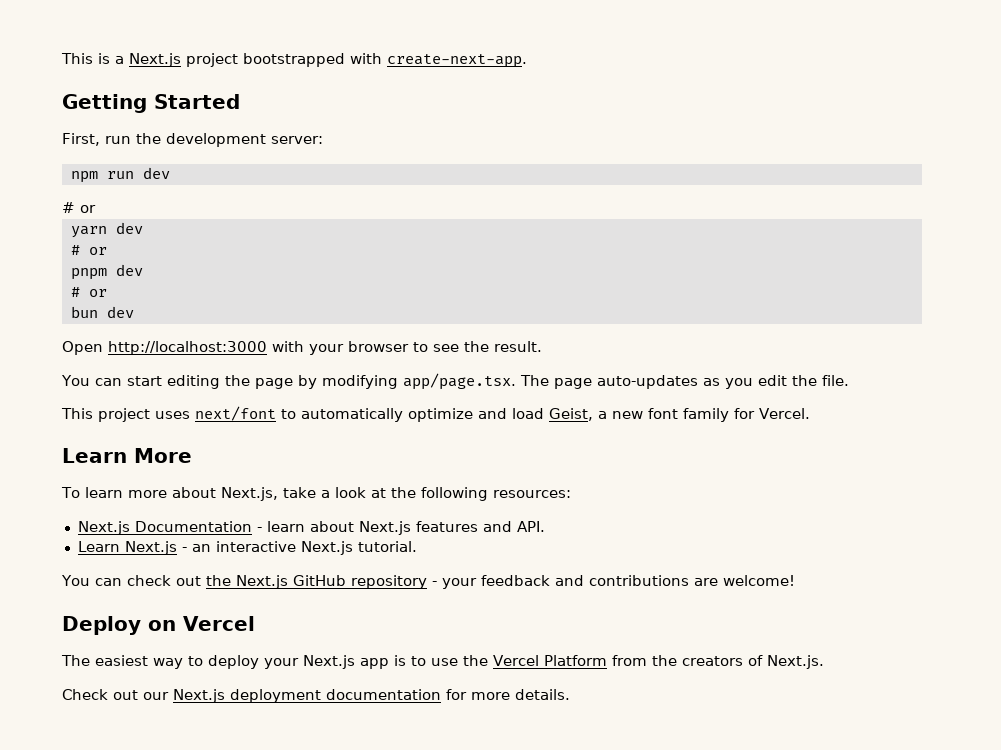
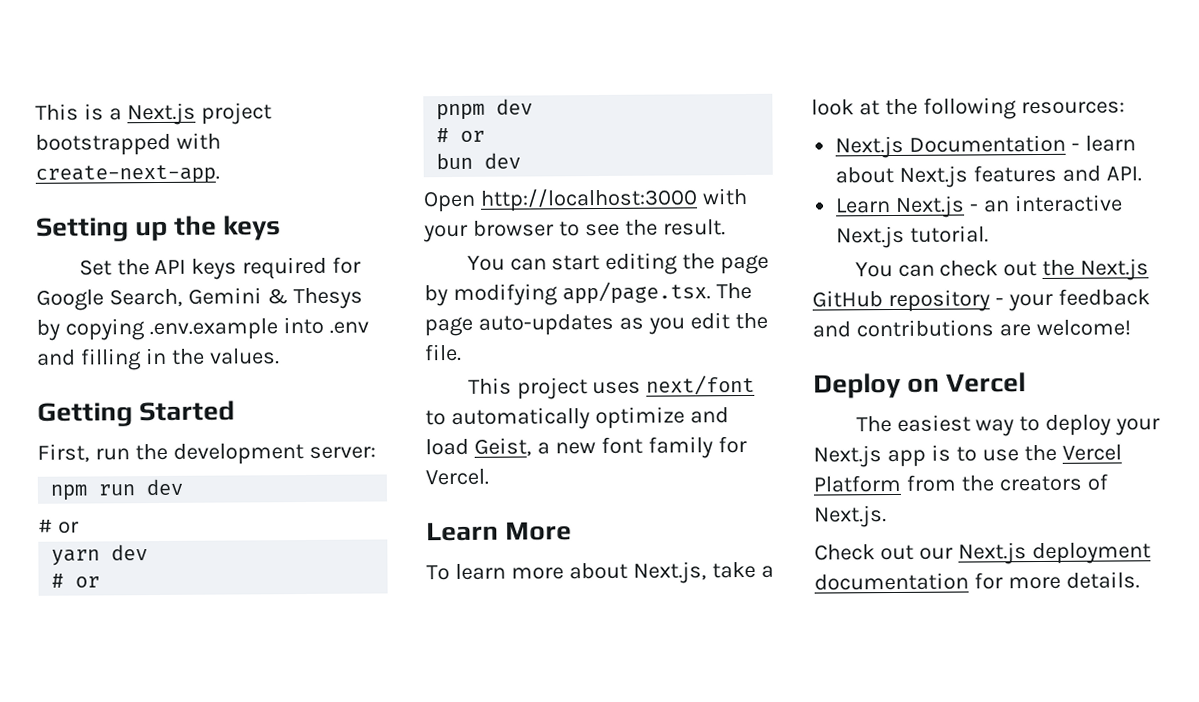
+ Setting up the keys
+ Set the API keys required for Google Search, Gemini & Thesys by copying .env.example into .env and filling in the values.

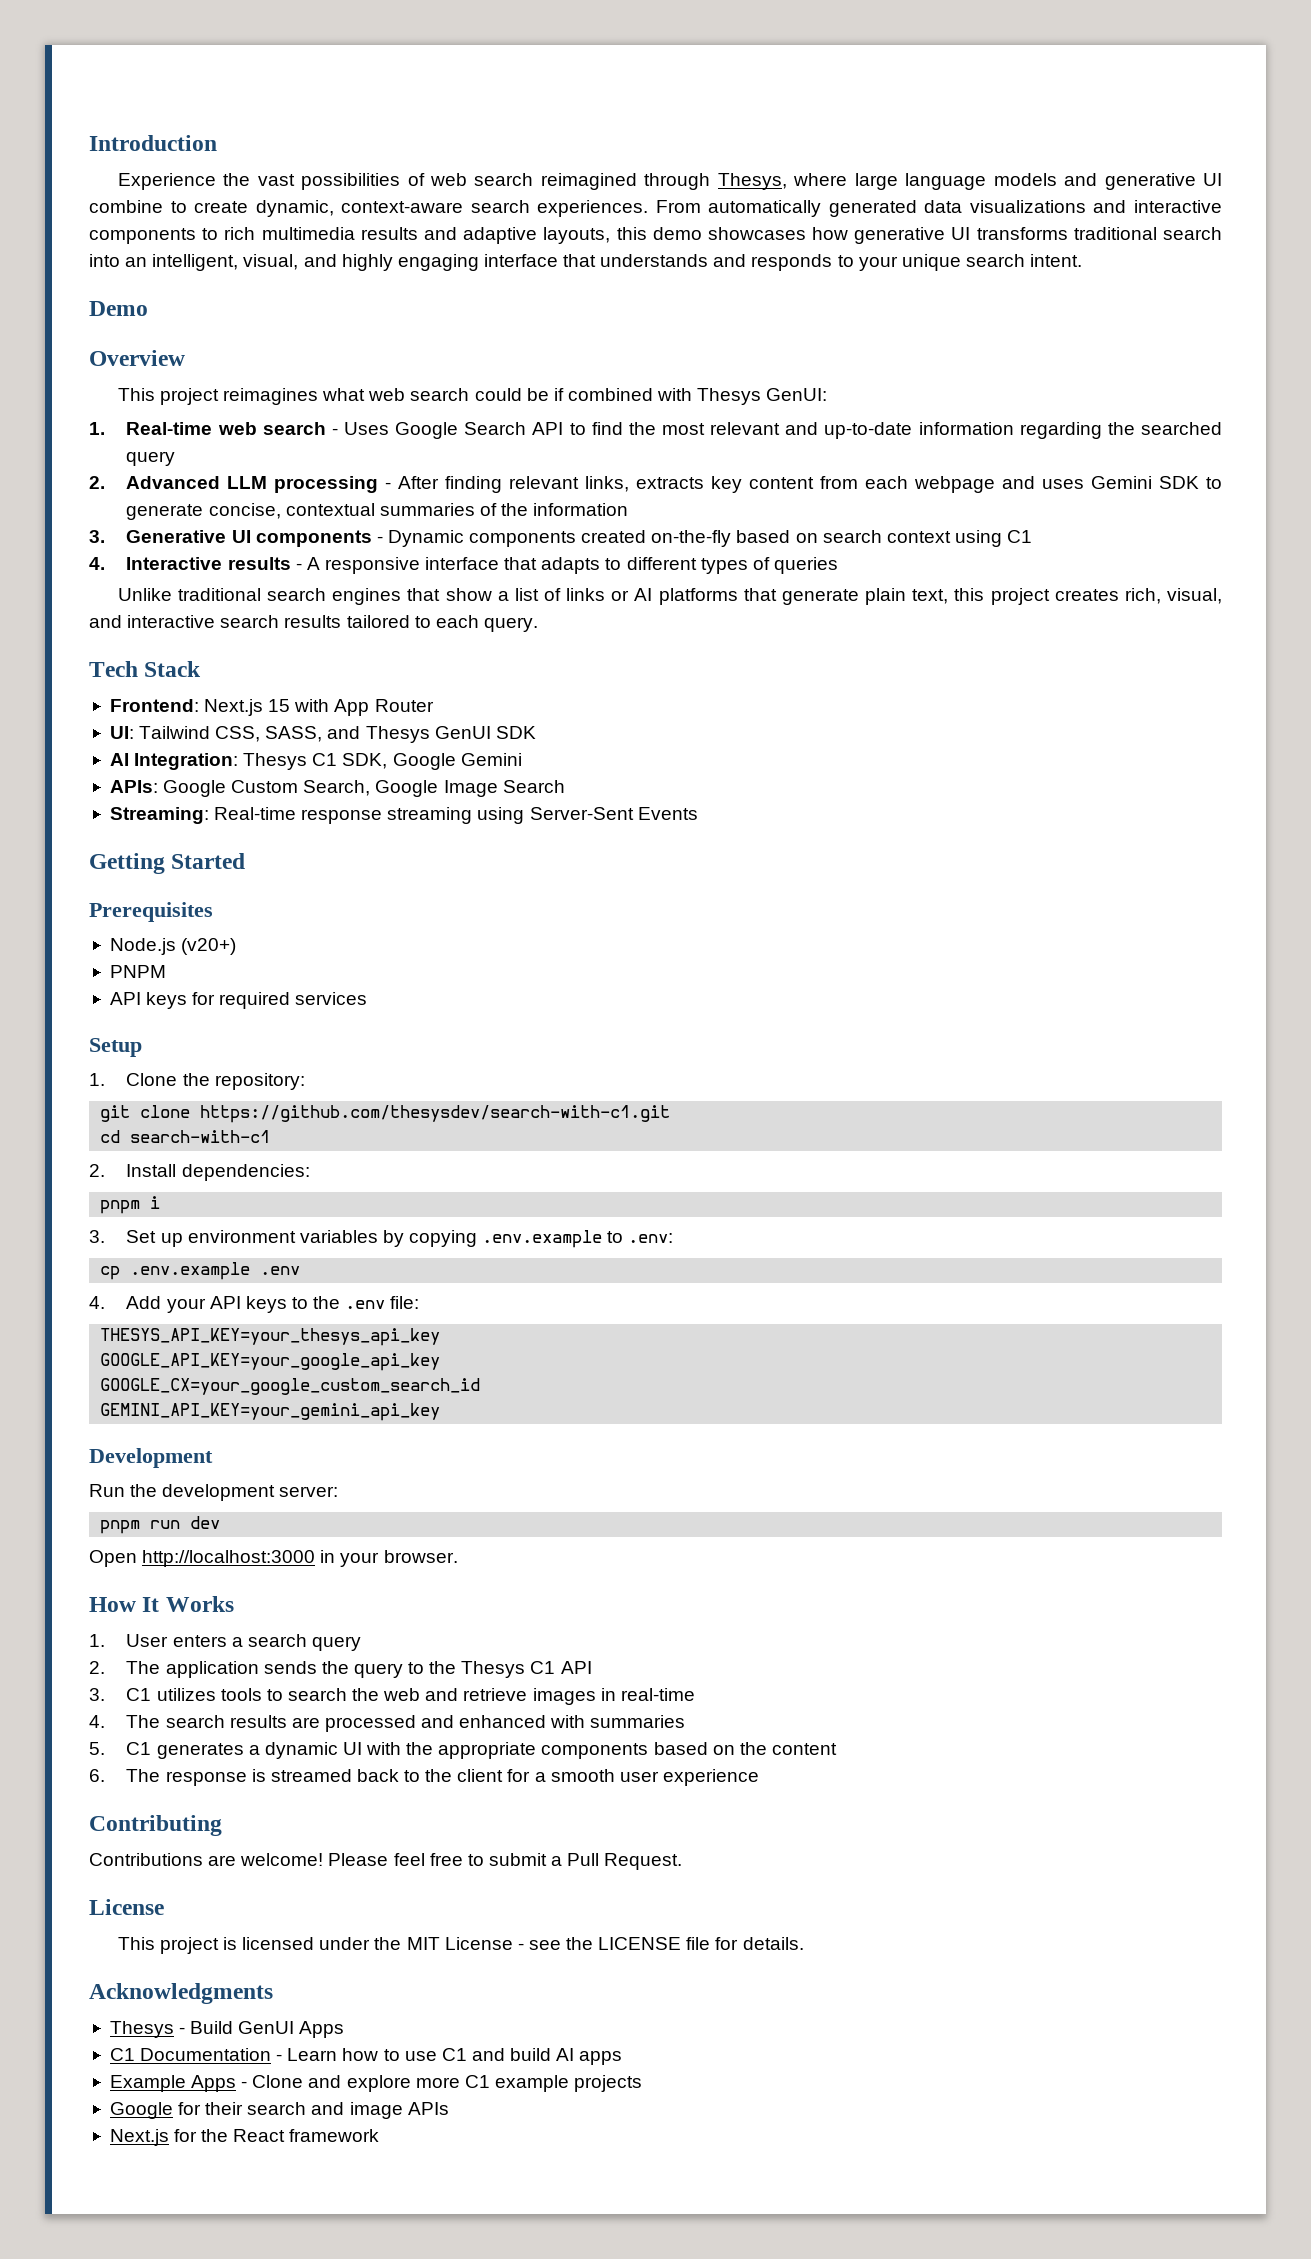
- This is a Next.js project bootstrapped with create-next-app.
- Setting up the keys
- Set the API keys required for Google Search, Gemini & Thesys by copying .env.example into .env and filling in the values.
+ Introduction
+ Experience the vast possibilities of web search reimagined through Thesys, where large language models and generative UI combine to create dynamic, context-aware search experiences. From automatically generated data visualizations and interactive components to rich multimedia results and adaptive layouts, this demo showcases how generative UI transforms traditional search into an intelligent, visual, and highly engaging interface that understands and responds to your unique search intent.
+ Demo
+ Overview
+ This project reimagines what web search could be if combined with Thesys GenUI:
+ 1. Real-time web search - Uses Google Search API to find the most relevant and up-to-date information regarding the searched query
+ 2. Advanced LLM processing - After finding relevant links, extracts key content from each webpage and uses Gemini SDK to generate concise, contextual summaries of the information
+ 3. Generative UI components - Dynamic components created on-the-fly based on search context using C1
+ 4. Interactive results - A responsive interface that adapts to different types of queries
+ Unlike traditional search engines that show a list of links or AI platforms that generate plain text, this project creates rich, visual, and interactive search results tailored to each query.
+ Tech Stack
+ Frontend: Next.js 15 with App Router
+ UI: Tailwind CSS, SASS, and Thesys GenUI SDK
+ AI Integration: Thesys C1 SDK, Google Gemini
+ APIs: Google Custom Search, Google Image Search
+ Streaming: Real-time response streaming using Server-Sent Events
  Getting Started
- First, run the development server:
+ Prerequisites
+ Node.js (v20+)
+ PNPM
+ API keys for required services
+ Setup
+ 1. Clone the repository:
+ git clone https://github.com/thesysdev/search-with-c1.git
+ cd search-with-c1
+ 2. Install dependencies:
+ pnpm i
+ 3. Set up environment variables by copying .env.example to .env:
+ cp .env.example .env
+ 4. Add your API keys to the .env file:
+ THESYS_API_KEY=your_thesys_api_key
+ GOOGLE_API_KEY=your_google_api_key
+ GOOGLE_CX=your_google_custom_search_id
+ GEMINI_API_KEY=your_gemini_api_key
+ Development
+ Run the development server:
- npm run dev
- # or
- yarn dev
- # or
- pnpm dev
- # or
- bun dev
- Open http://localhost:3000 with your browser to see the result.
- You can start editing the page by modifying app/page.tsx. The page auto-updates as you edit the file.
- This project uses next/font to automatically optimize and load Geist, a new font family for Vercel.
- Learn More
- To learn more about Next.js, take a look at the following resources:
- Next.js Documentation - learn about Next.js features and API.
- Learn Next.js - an interactive Next.js tutorial.
- You can check out the Next.js GitHub repository - your feedback and contributions are welcome!
- Deploy on Vercel
- The easiest way to deploy your Next.js app is to use the Vercel Platform from the creators of Next.js.
- Check out our Next.js deployment documentation for more details.
+ pnpm run dev
+ Open http://localhost:3000 in your browser.
+ How It Works
+ 1. User enters a search query
+ 2. The application sends the query to the Thesys C1 API
+ 3. C1 utilizes tools to search the web and retrieve images in real-time
+ 4. The search results are processed and enhanced with summaries
+ 5. C1 generates a dynamic UI with the appropriate components based on the content
+ 6. The response is streamed back to the client for a smooth user experience
+ Contributing
+ Contributions are welcome! Please feel free to submit a Pull Request.
+ License
+ This project is licensed under the MIT License - see the LICENSE file for details.
+ Acknowledgments
+ Thesys - Build GenUI Apps
+ C1 Documentation - Learn how to use C1 and build AI apps
+ Example Apps - Clone and explore more C1 example projects
+ Google for their search and image APIs
+ Next.js for the React framework

